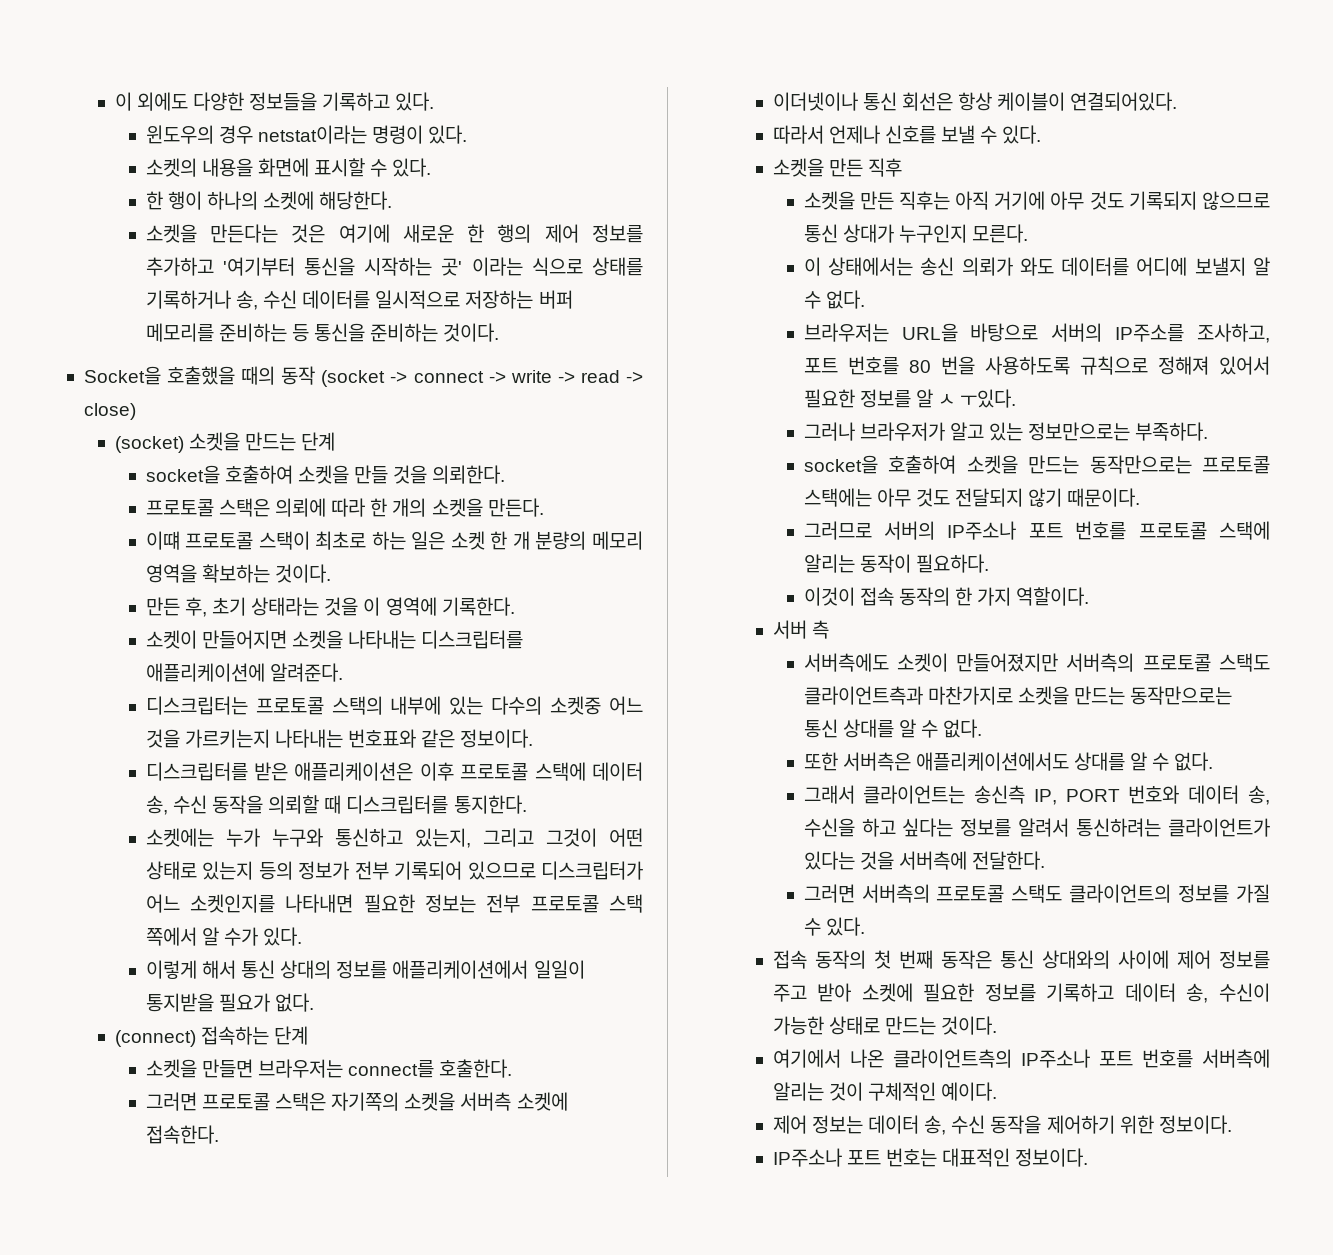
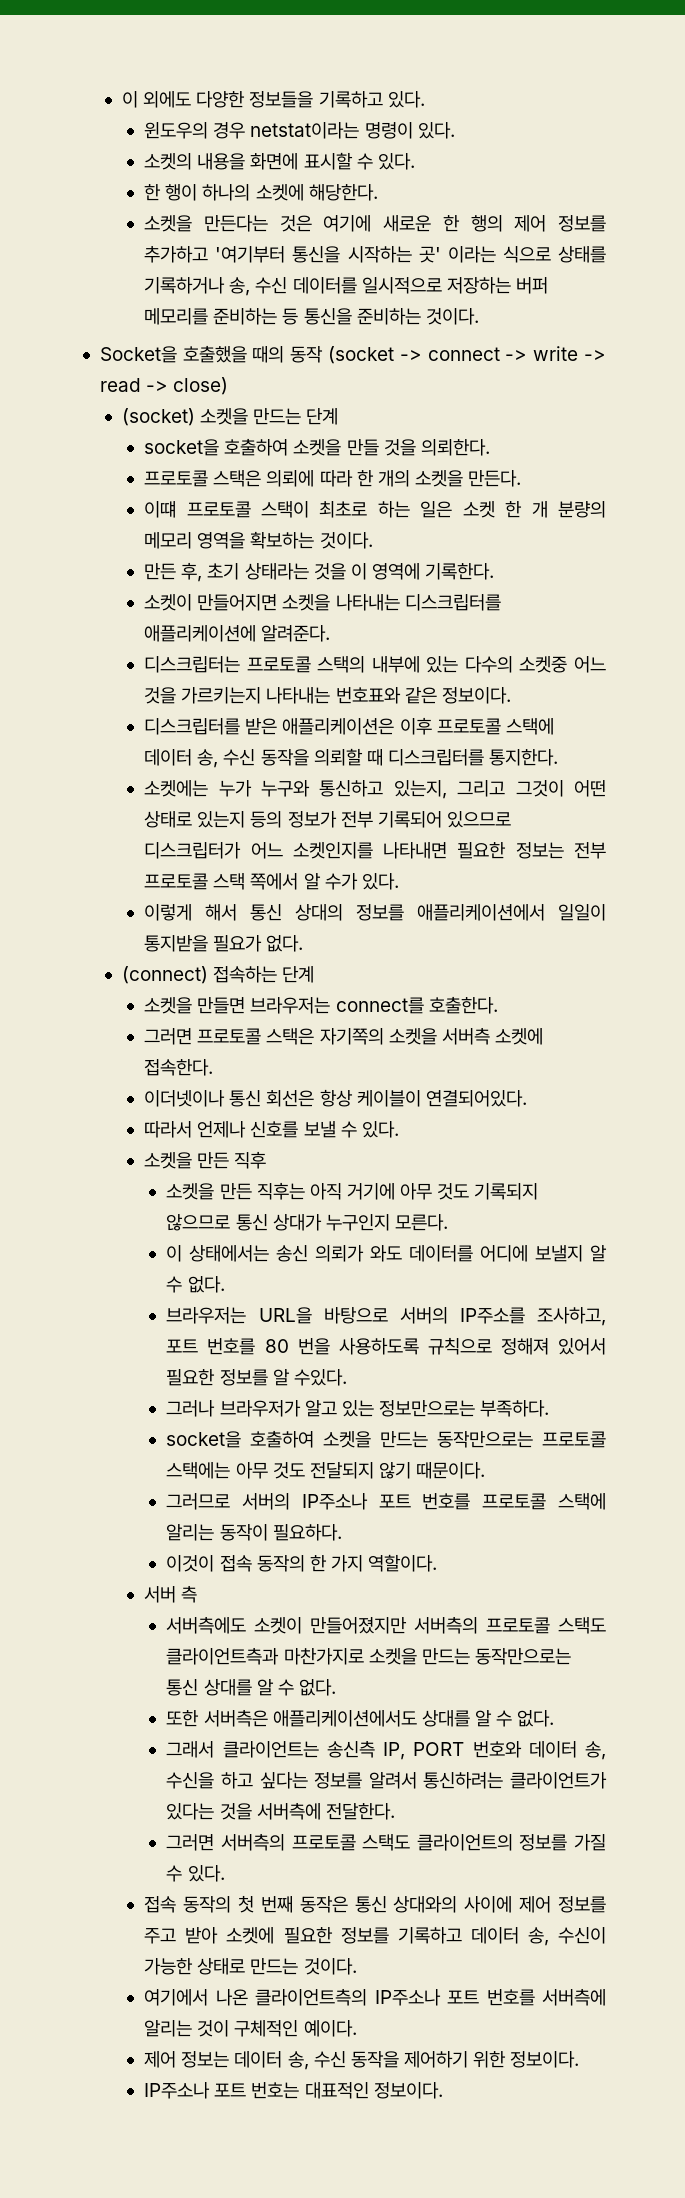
- 브라우저는 URL을 바탕으로 서버의 IP주소를 조사하고, 포트 번호를 80 번을 사용하도록 규칙으로 정해져 있어서 필요한 정보를 알 ㅅ ㅜ있다.
+ 브라우저는 URL을 바탕으로 서버의 IP주소를 조사하고, 포트 번호를 80 번을 사용하도록 규칙으로 정해져 있어서 필요한 정보를 알 수있다.

